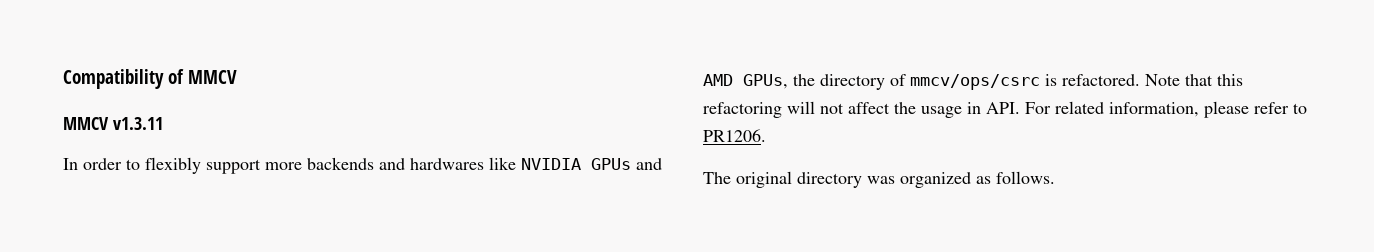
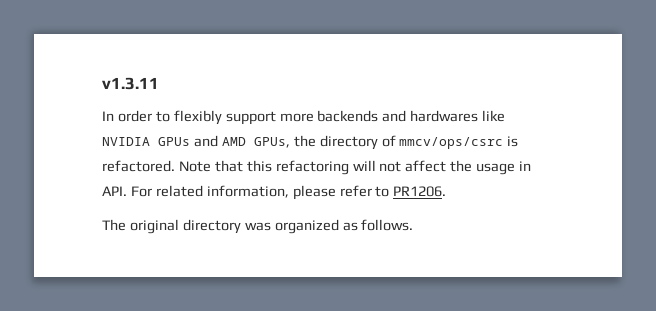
- Compatibility of MMCV
- MMCV v1.3.11
+ v1.3.11

